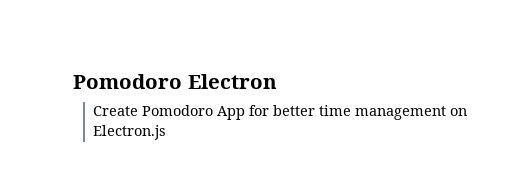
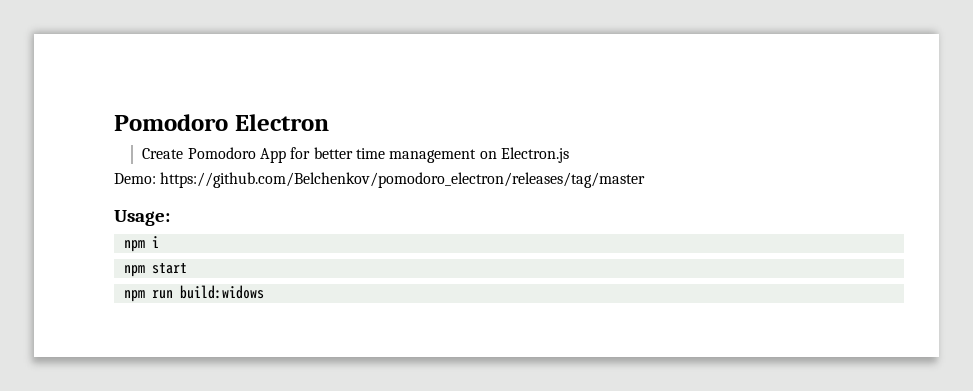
+ Demo: https://github.com/Belchenkov/pomodoro_electron/releases/tag/master
+ Usage:
+ npm i
+ npm start
+ npm run build:widows

